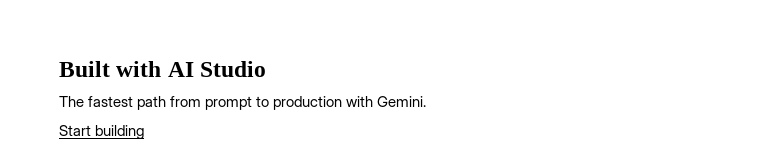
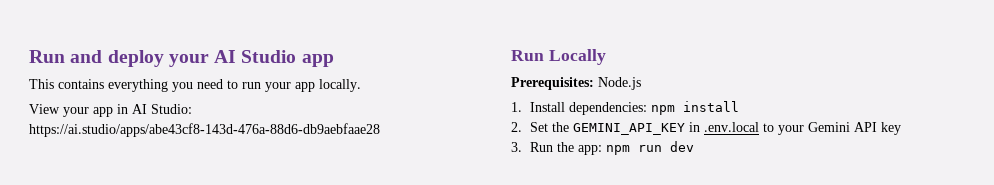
- Built with AI Studio
- The fastest path from prompt to production with Gemini.
- Start building
+ Run and deploy your AI Studio app
+ This contains everything you need to run your app locally.
+ View your app in AI Studio: https://ai.studio/apps/abe43cf8-143d-476a-88d6-db9aebfaae28
+ Run Locally
+ Prerequisites: Node.js
+ 1. Install dependencies: npm install
+ 2. Set the GEMINI_API_KEY in .env.local to your Gemini API key
+ 3. Run the app: npm run dev

